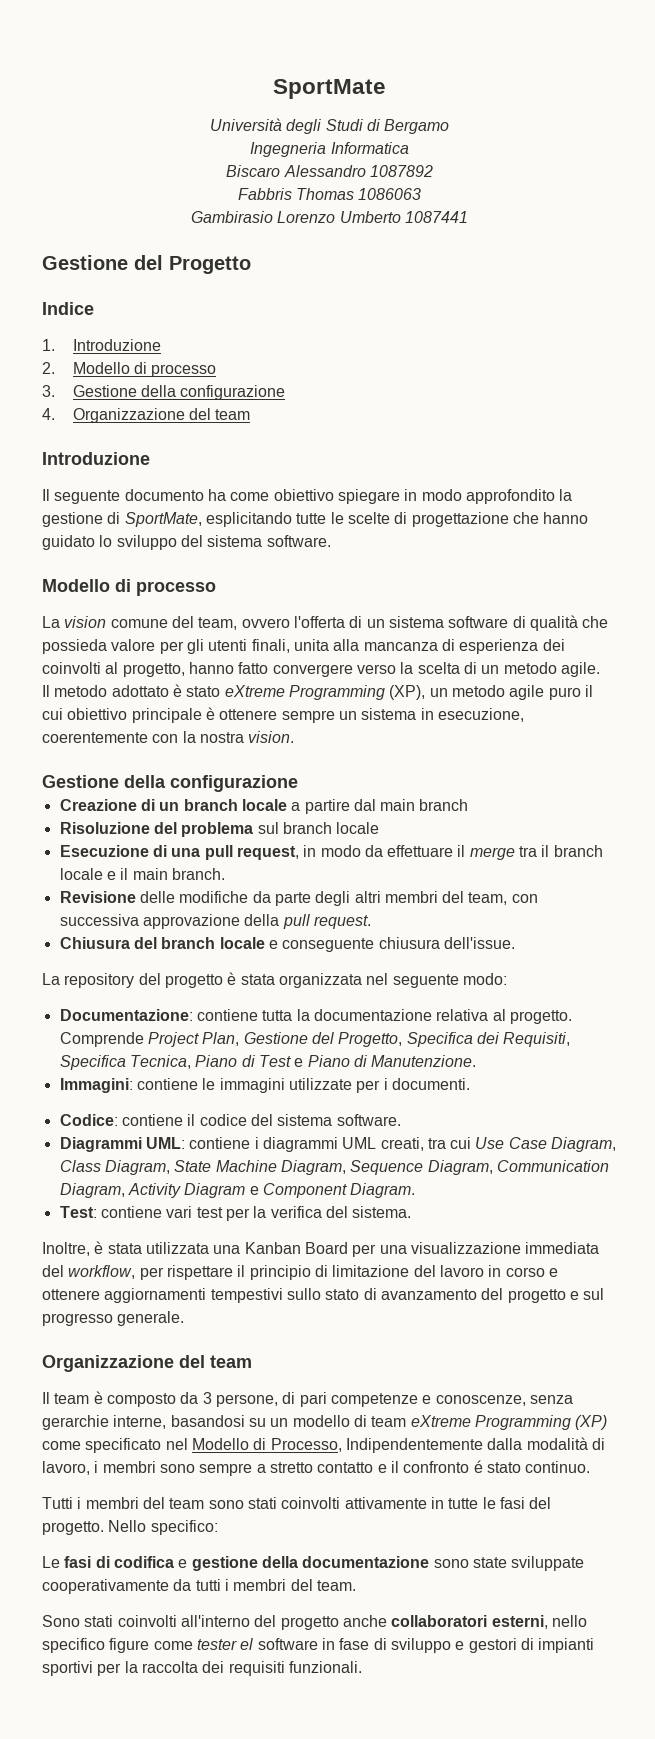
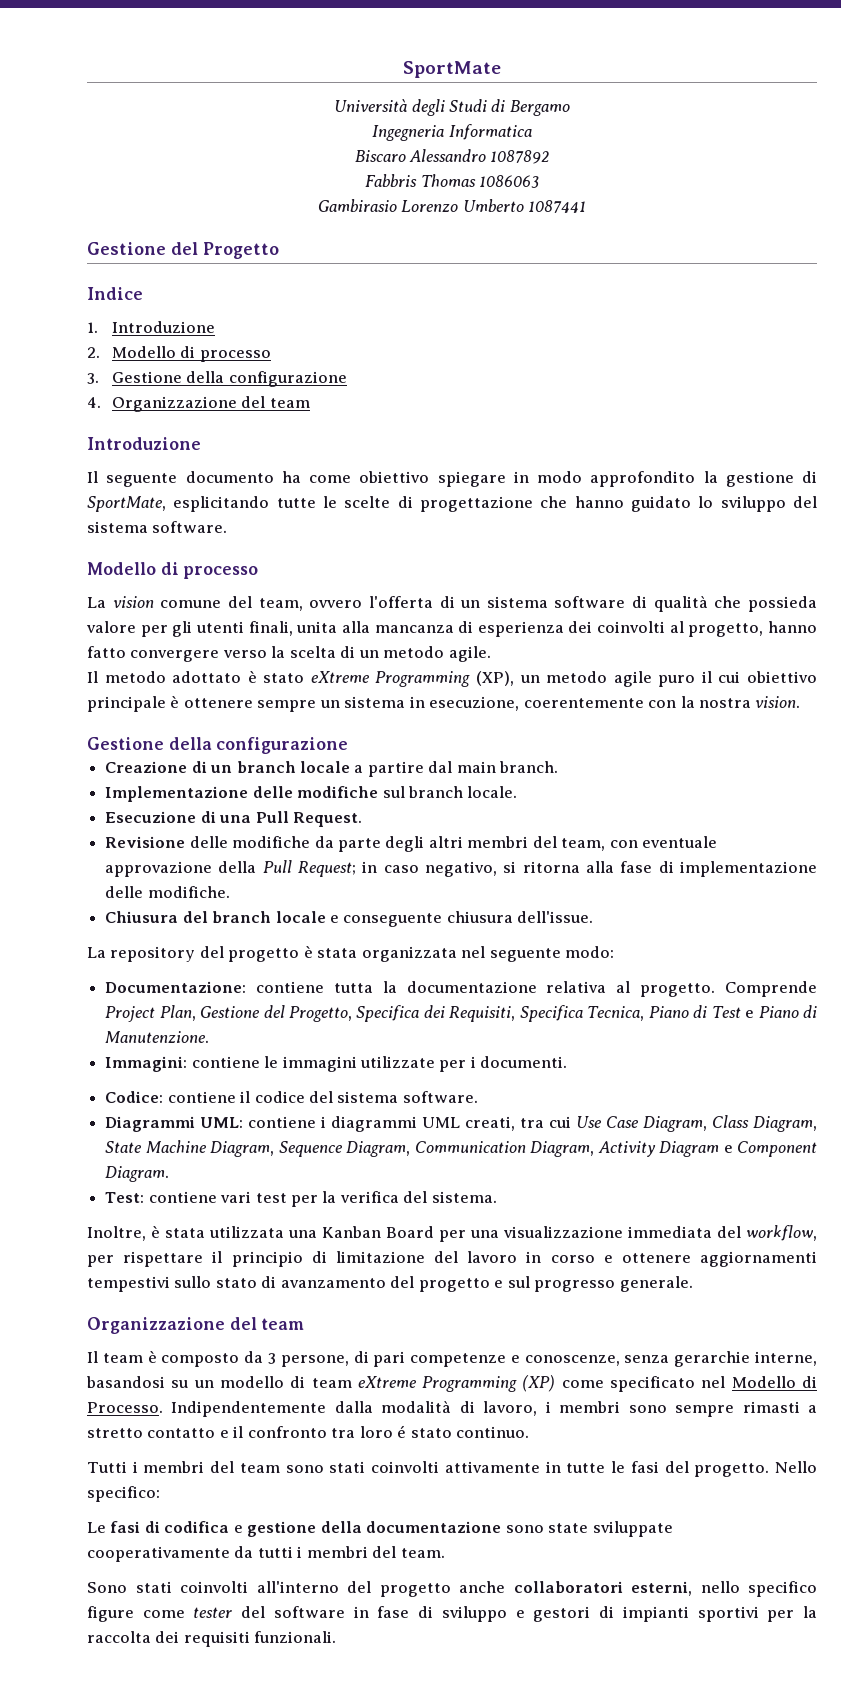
- Creazione di un branch locale a partire dal main branch
- Risoluzione del problema sul branch locale
+ Creazione di un branch locale a partire dal main branch.
+ Implementazione delle modifiche sul branch locale.
- Esecuzione di una pull request, in modo da effettuare il merge tra il branch locale e il main branch.
+ Esecuzione di una Pull Request.
- Revisione delle modifiche da parte degli altri membri del team, con successiva approvazione della pull request.
+ Revisione delle modifiche da parte degli altri membri del team, con eventuale approvazione della Pull Request; in caso negativo, si ritorna alla fase di implementazione delle modifiche.
- Il team è composto da 3 persone, di pari competenze e conoscenze, senza gerarchie interne, basandosi su un modello di team eXtreme Programming (XP) come specificato nel Modello di Processo, Indipendentemente dalla modalità di lavoro, i membri sono sempre a stretto contatto e il confronto é stato continuo.
+ Il team è composto da 3 persone, di pari competenze e conoscenze, senza gerarchie interne, basandosi su un modello di team eXtreme Programming (XP) come specificato nel Modello di Processo. Indipendentemente dalla modalità di lavoro, i membri sono sempre rimasti a stretto contatto e il confronto tra loro é stato continuo.
- Sono stati coinvolti all'interno del progetto anche collaboratori esterni, nello specifico figure come tester el software in fase di sviluppo e gestori di impianti sportivi per la raccolta dei requisiti funzionali.
+ Sono stati coinvolti all'interno del progetto anche collaboratori esterni, nello specifico figure come tester del software in fase di sviluppo e gestori di impianti sportivi per la raccolta dei requisiti funzionali.

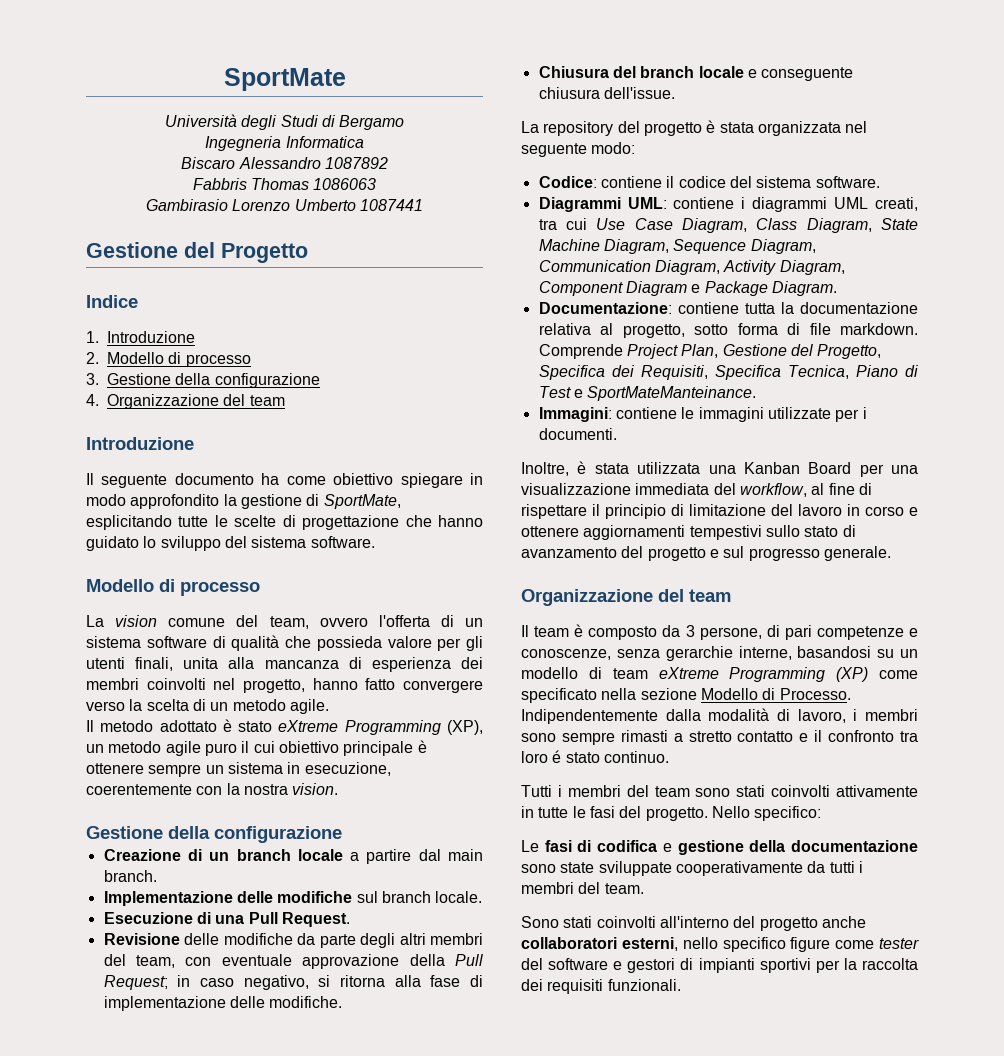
- La vision comune del team, ovvero l'offerta di un sistema software di qualità che possieda valore per gli utenti finali, unita alla mancanza di esperienza dei coinvolti al progetto, hanno fatto convergere verso la scelta di un metodo agile.
+ La vision comune del team, ovvero l'offerta di un sistema software di qualità che possieda valore per gli utenti finali, unita alla mancanza di esperienza dei membri coinvolti nel progetto, hanno fatto convergere verso la scelta di un metodo agile.
- Documentazione: contiene tutta la documentazione relativa al progetto. Comprende Project Plan, Gestione del Progetto, Specifica dei Requisiti, Specifica Tecnica, Piano di Test e Piano di Manutenzione.
- Immagini: contiene le immagini utilizzate per i documenti.
- Diagrammi UML: contiene i diagrammi UML creati, tra cui Use Case Diagram, Class Diagram, State Machine Diagram, Sequence Diagram, Communication Diagram, Activity Diagram e Component Diagram.
+ Diagrammi UML: contiene i diagrammi UML creati, tra cui Use Case Diagram, Class Diagram, State Machine Diagram, Sequence Diagram, Communication Diagram, Activity Diagram, Component Diagram e Package Diagram.
- Test: contiene vari test per la verifica del sistema.
+ Documentazione: contiene tutta la documentazione relativa al progetto, sotto forma di file markdown. Comprende Project Plan, Gestione del Progetto, Specifica dei Requisiti, Specifica Tecnica, Piano di Test e SportMateManteinance.
+ Immagini: contiene le immagini utilizzate per i documenti.
- Inoltre, è stata utilizzata una Kanban Board per una visualizzazione immediata del workflow, per rispettare il principio di limitazione del lavoro in corso e ottenere aggiornamenti tempestivi sullo stato di avanzamento del progetto e sul progresso generale.
+ Inoltre, è stata utilizzata una Kanban Board per una visualizzazione immediata del workflow, al fine di rispettare il principio di limitazione del lavoro in corso e ottenere aggiornamenti tempestivi sullo stato di avanzamento del progetto e sul progresso generale.
- Il team è composto da 3 persone, di pari competenze e conoscenze, senza gerarchie interne, basandosi su un modello di team eXtreme Programming (XP) come specificato nel Modello di Processo.
+ Il team è composto da 3 persone, di pari competenze e conoscenze, senza gerarchie interne, basandosi su un modello di team eXtreme Programming (XP) come specificato nella sezione Modello di Processo.
- Sono stati coinvolti all'interno del progetto anche collaboratori esterni, nello specifico figure come tester del software in fase di sviluppo e gestori di impianti sportivi per la raccolta dei requisiti funzionali.
+ Sono stati coinvolti all'interno del progetto anche collaboratori esterni, nello specifico figure come tester del software e gestori di impianti sportivi per la raccolta dei requisiti funzionali.

